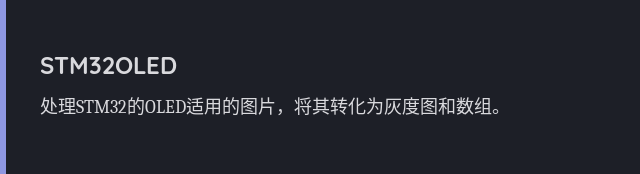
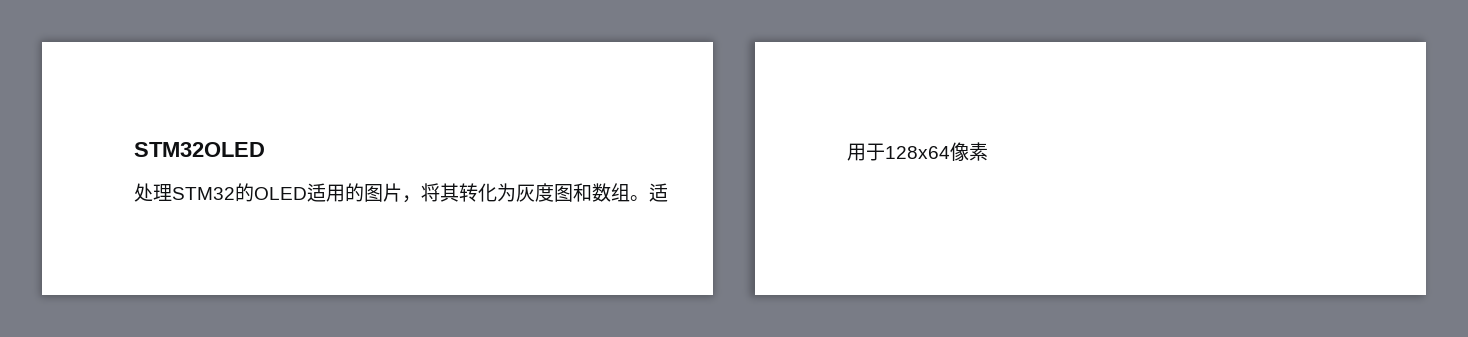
+ 适用于128x64像素

